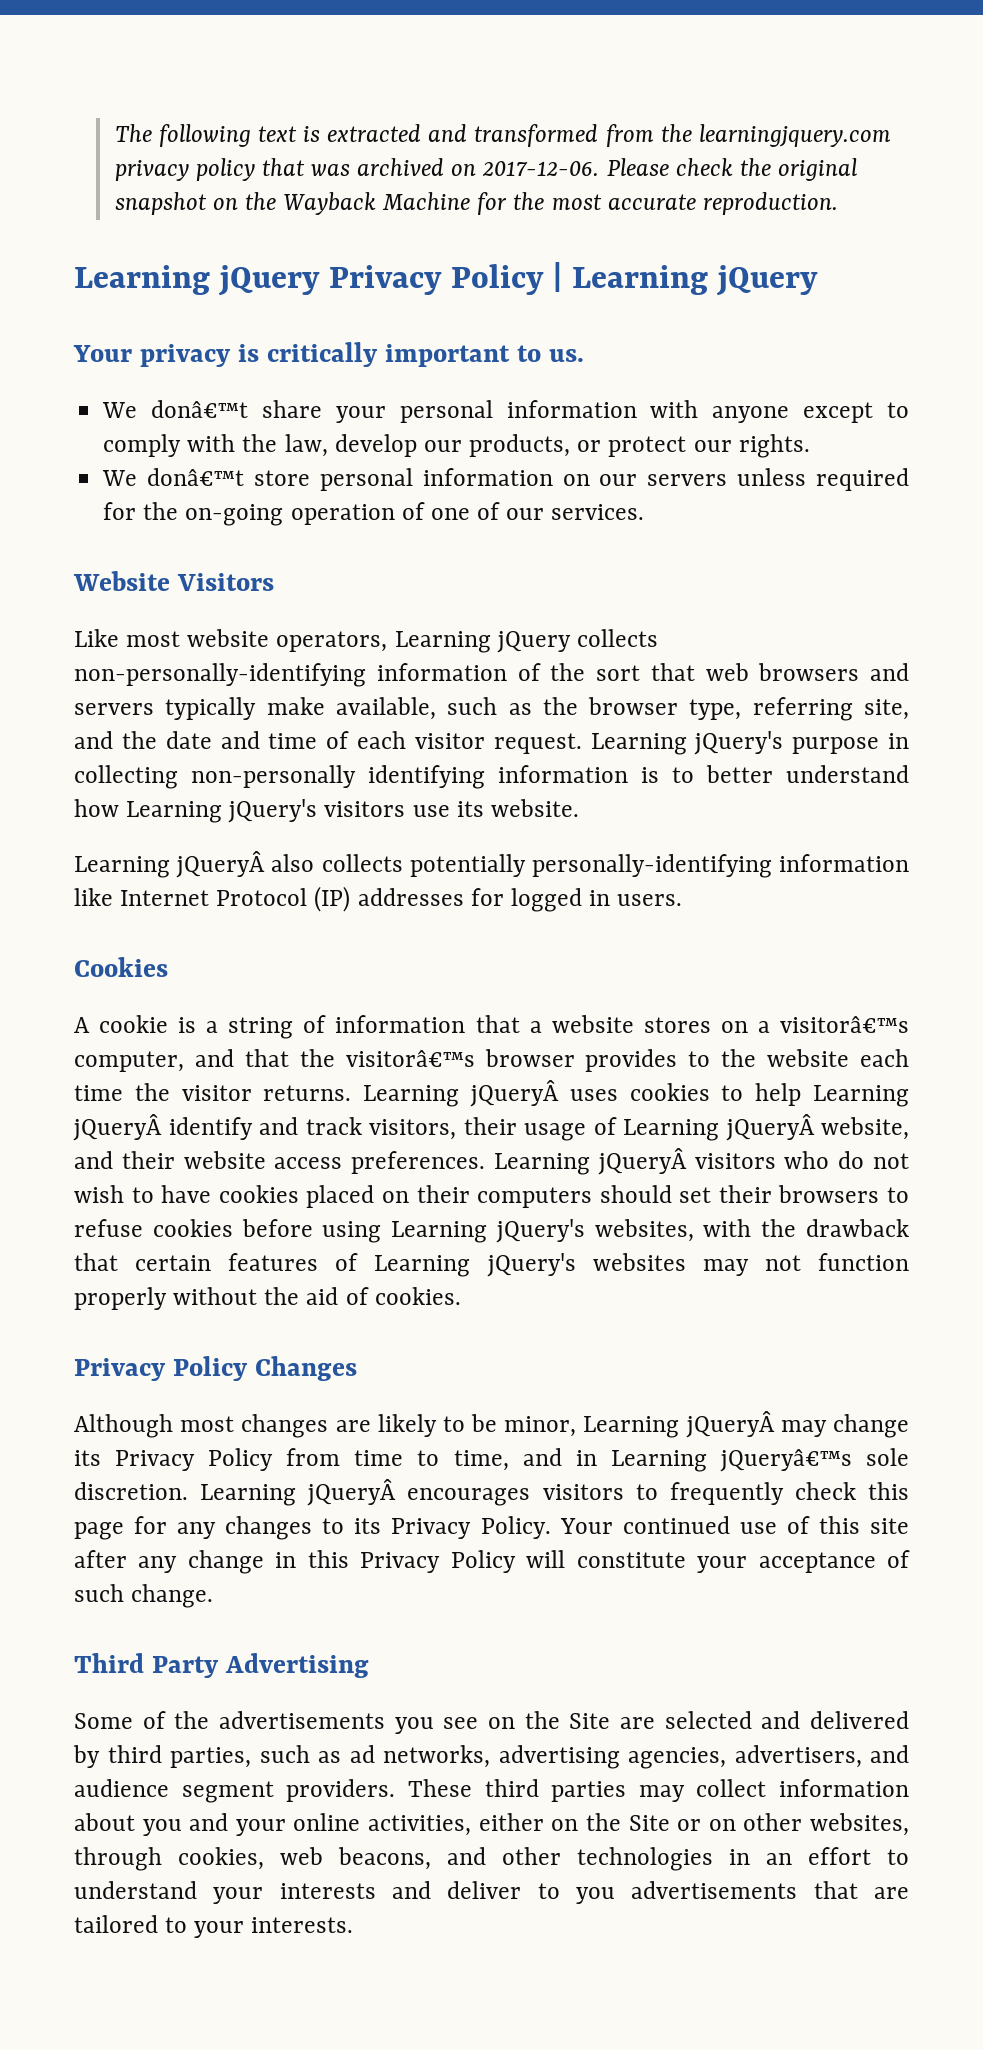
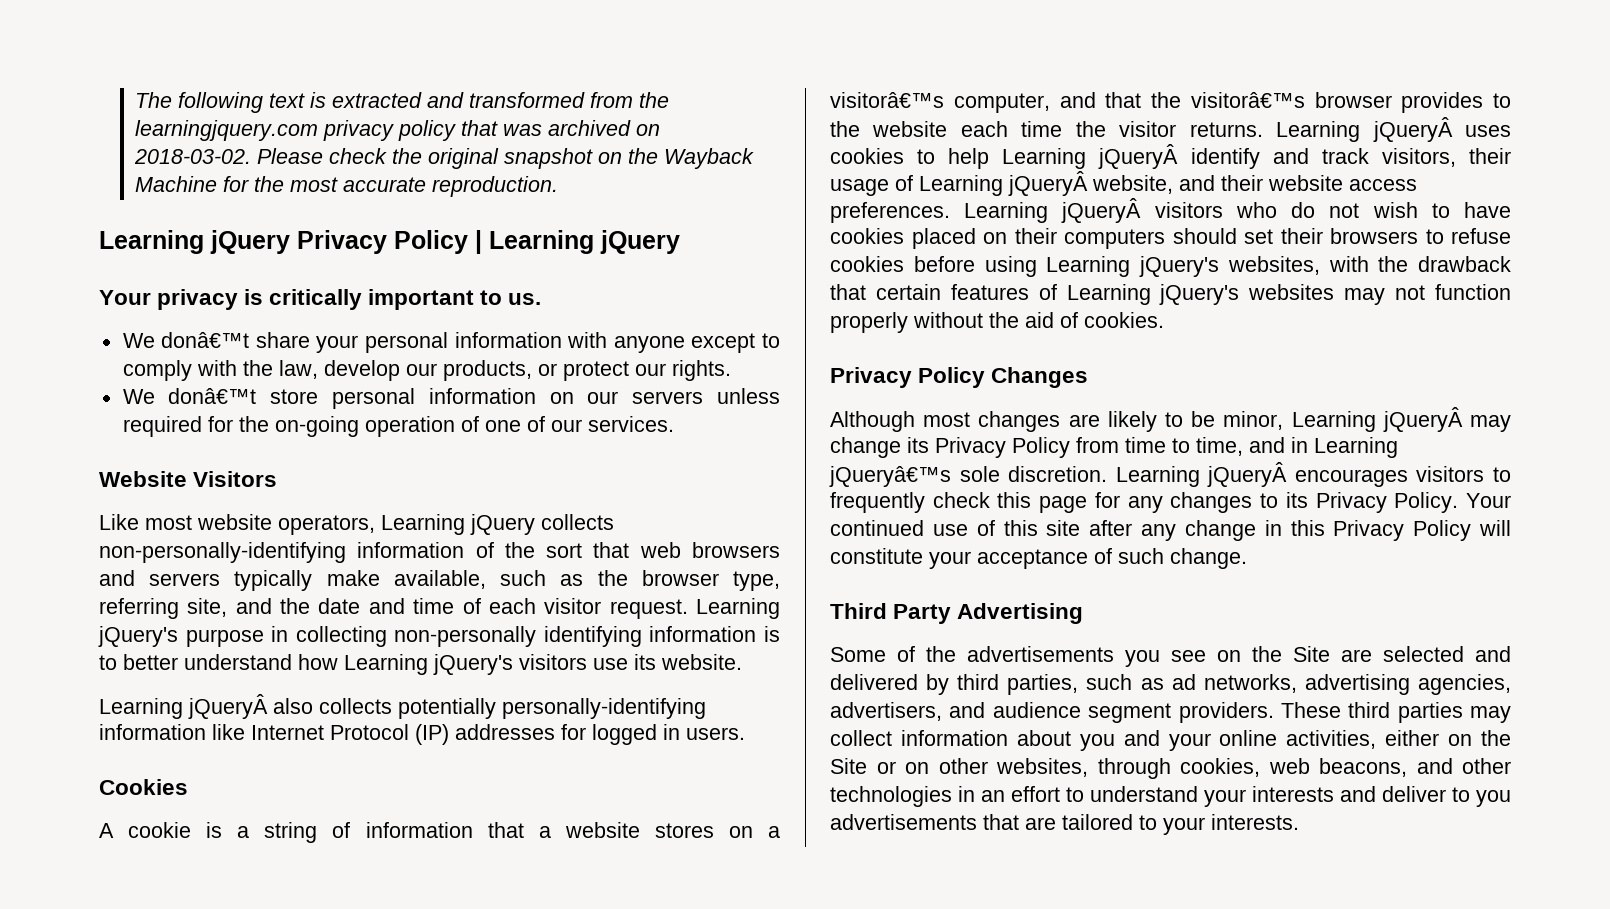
- The following text is extracted and transformed from the learningjquery.com privacy policy that was archived on 2017-12-06.
+ The following text is extracted and transformed from the learningjquery.com privacy policy that was archived on 2018-03-02.

